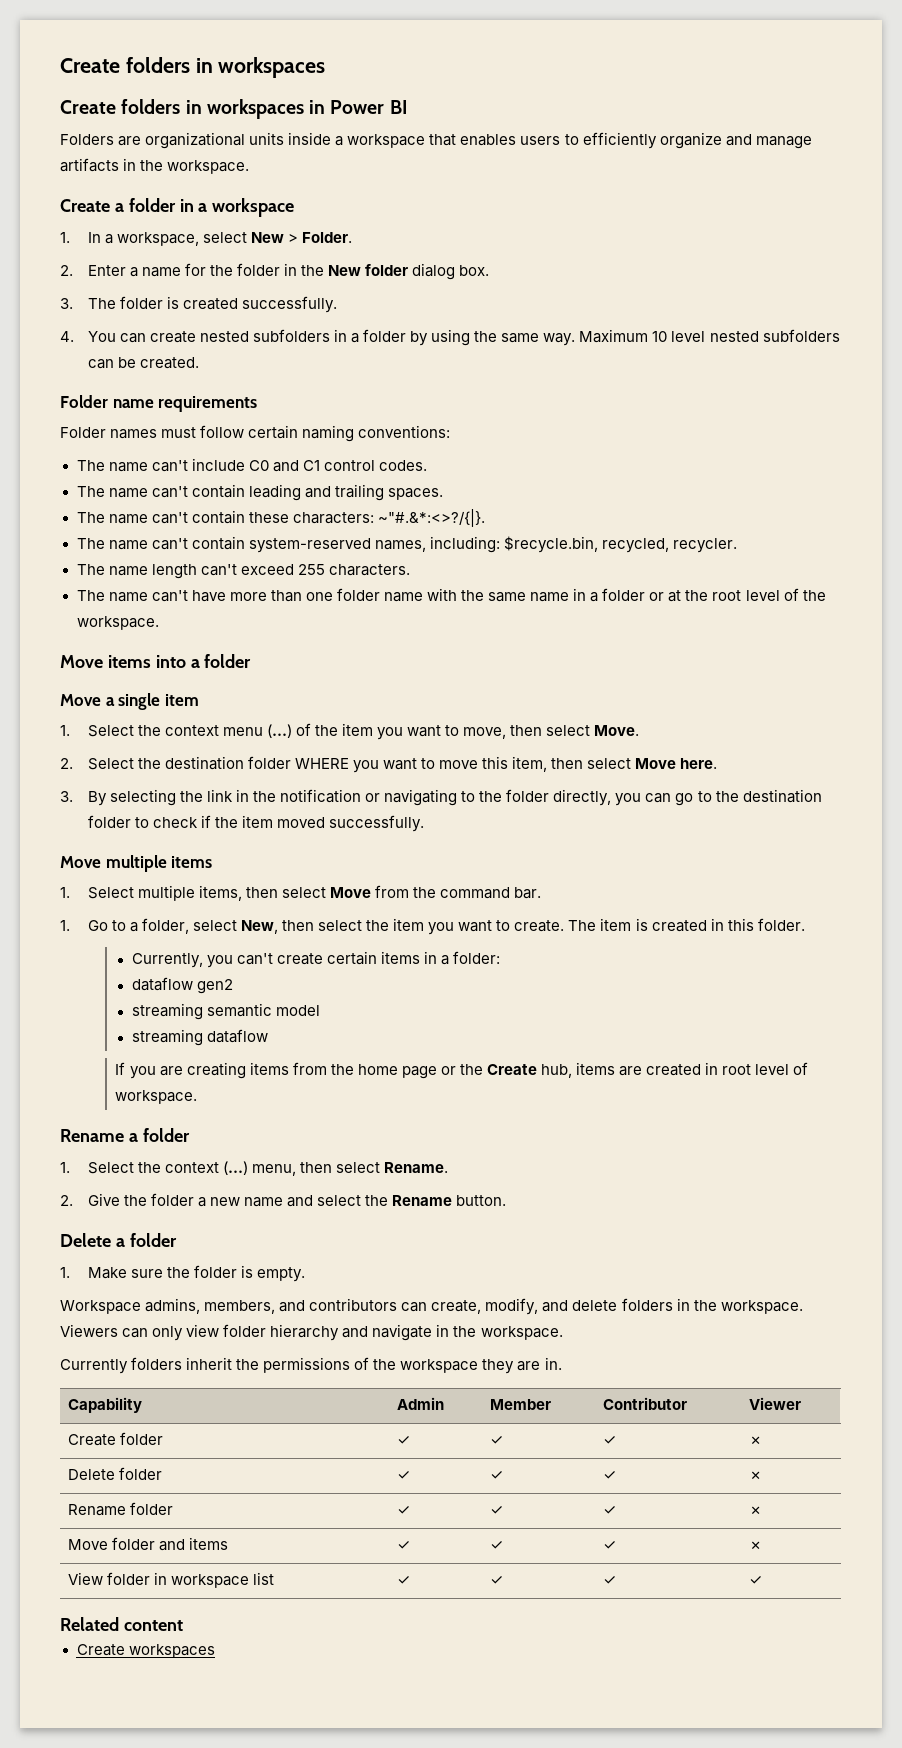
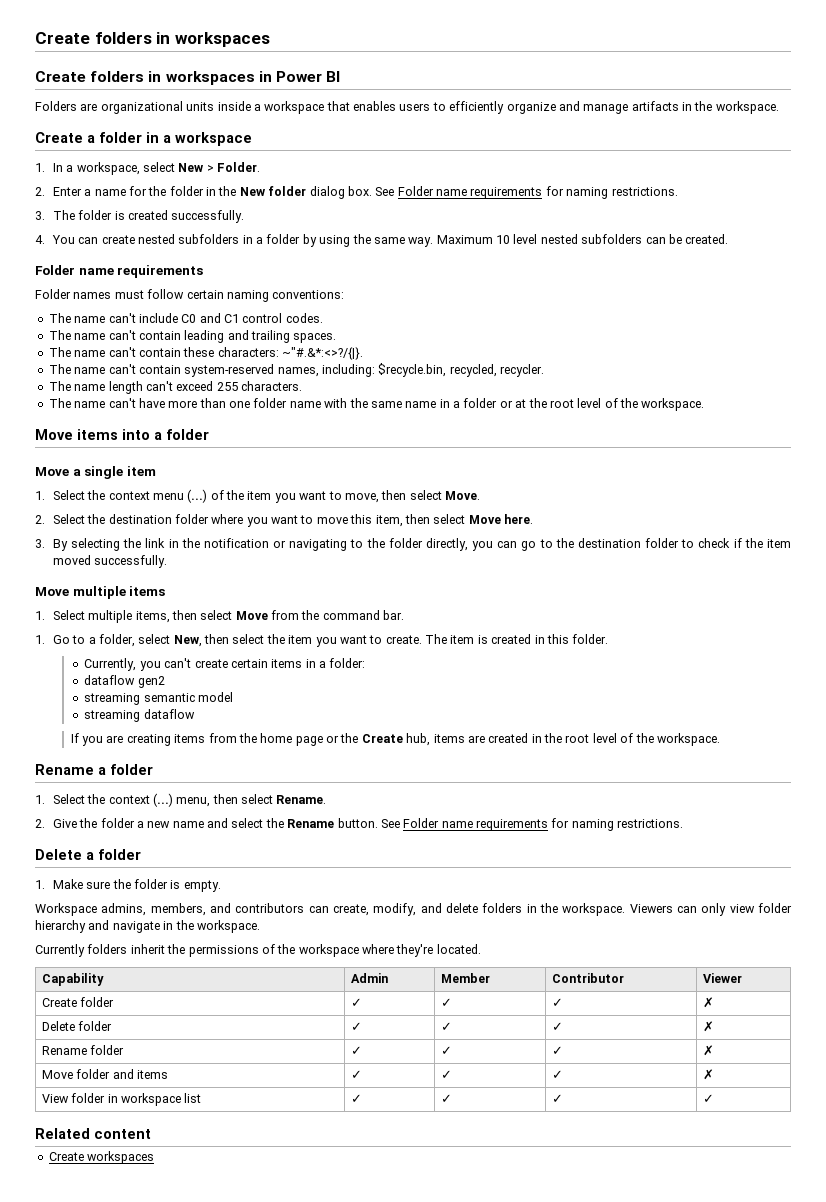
- 2. Enter a name for the folder in the New folder dialog box.
+ 2. Enter a name for the folder in the New folder dialog box. See Folder name requirements for naming restrictions.
- 2. Select the destination folder WHERE you want to move this item, then select Move here.
+ 2. Select the destination folder where you want to move this item, then select Move here.
- If you are creating items from the home page or the Create hub, items are created in root level of workspace.
+ If you are creating items from the home page or the Create hub, items are created in the root level of the workspace.
- 2. Give the folder a new name and select the Rename button.
+ 2. Give the folder a new name and select the Rename button. See Folder name requirements for naming restrictions.
- Currently folders inherit the permissions of the workspace they are in.
+ Currently folders inherit the permissions of the workspace where they're located.

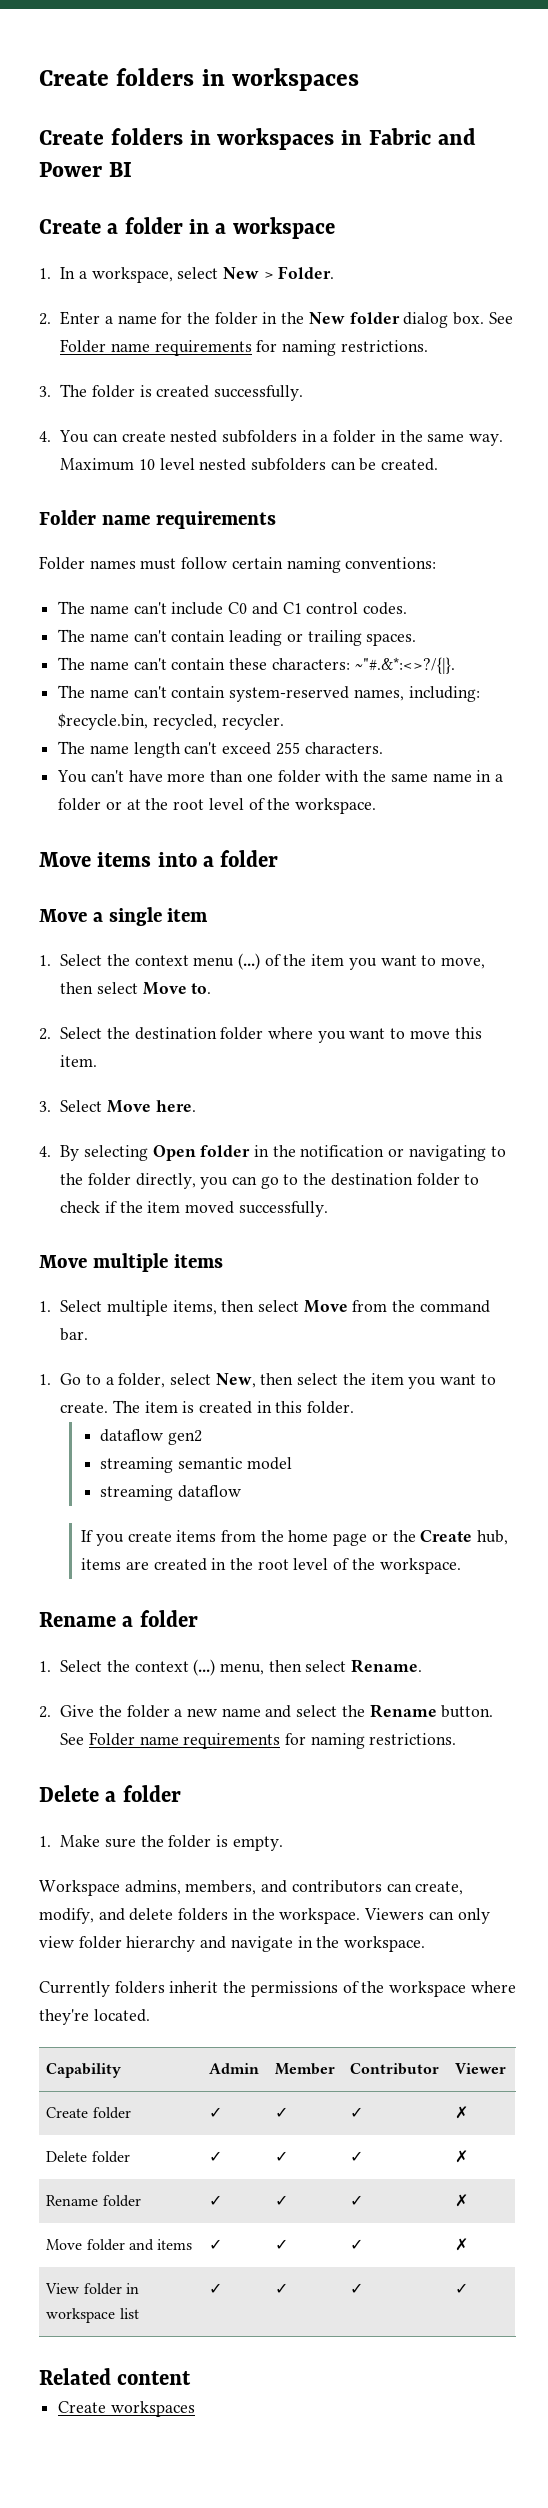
- Create folders in workspaces in Power BI
+ Create folders in workspaces in Fabric and Power BI
- Folders are organizational units inside a workspace that enables users to efficiently organize and manage artifacts in the workspace.
- 4. You can create nested subfolders in a folder by using the same way.
+ 4. You can create nested subfolders in a folder in the same way.
- The name can't contain leading and trailing spaces.
+ The name can't contain leading or trailing spaces.
- The name can't have more than one folder name with the same name in a folder or at the root level of the workspace.
+ You can't have more than one folder with the same name in a folder or at the root level of the workspace.
- 1. Select the context menu (...) of the item you want to move, then select Move.
+ 1. Select the context menu (...) of the item you want to move, then select Move to.
- 2. Select the destination folder where you want to move this item, then select Move here.
+ 2. Select the destination folder where you want to move this item.
+ 3. Select Move here.
- 3. By selecting the link in the notification or navigating to the folder directly, you can go to the destination folder to check if the item moved successfully.
+ 4. By selecting Open folder in the notification or navigating to the folder directly, you can go to the destination folder to check if the item moved successfully.
- Currently, you can't create certain items in a folder:
- If you are creating items from the home page or the Create hub, items are created in the root level of the workspace.
+ If you create items from the home page or the Create hub, items are created in the root level of the workspace.

